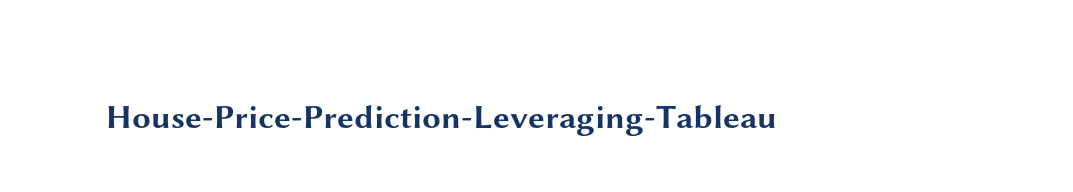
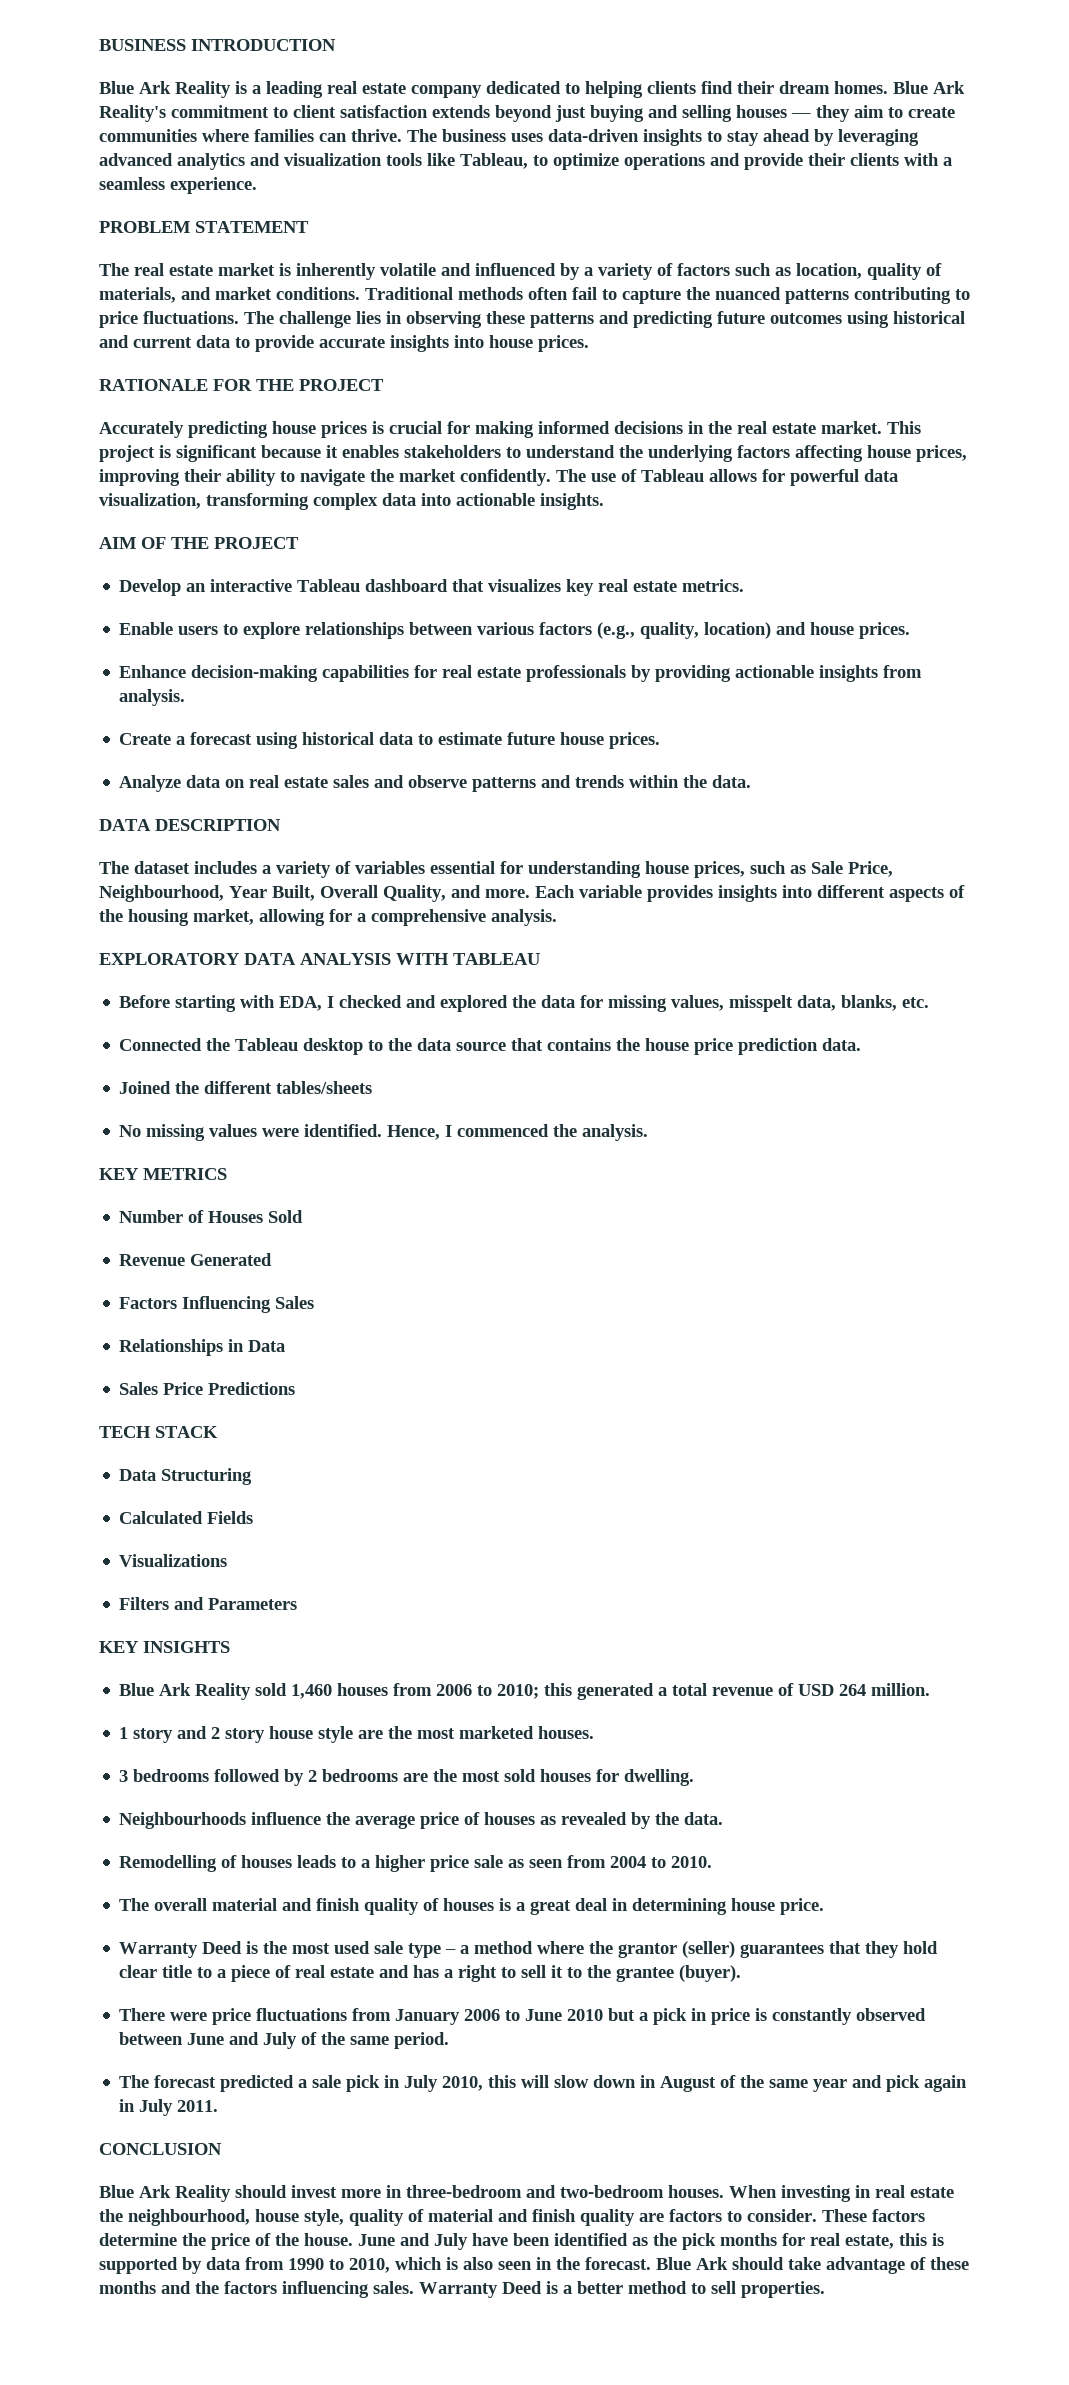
- House-Price-Prediction-Leveraging-Tableau
+ BUSINESS INTRODUCTION
+ Blue Ark Reality is a leading real estate company dedicated to helping clients find their dream homes. Blue Ark Reality's commitment to client satisfaction extends beyond just buying and selling houses — they aim to create communities where families can thrive. The business uses data-driven insights to stay ahead by leveraging advanced analytics and visualization tools like Tableau, to optimize operations and provide their clients with a seamless experience.
+ PROBLEM STATEMENT
+ The real estate market is inherently volatile and influenced by a variety of factors such as location, quality of materials, and market conditions. Traditional methods often fail to capture the nuanced patterns contributing to price fluctuations. The challenge lies in observing these patterns and predicting future outcomes using historical and current data to provide accurate insights into house prices.
+ RATIONALE FOR THE PROJECT
+ Accurately predicting house prices is crucial for making informed decisions in the real estate market. This project is significant because it enables stakeholders to understand the underlying factors affecting house prices, improving their ability to navigate the market confidently. The use of Tableau allows for powerful data visualization, transforming complex data into actionable insights.
+ AIM OF THE PROJECT
+ Develop an interactive Tableau dashboard that visualizes key real estate metrics.
+ Enable users to explore relationships between various factors (e.g., quality, location) and house prices.
+ Enhance decision-making capabilities for real estate professionals by providing actionable insights from analysis.
+ Create a forecast using historical data to estimate future house prices.
+ Analyze data on real estate sales and observe patterns and trends within the data.
+ DATA DESCRIPTION
+ The dataset includes a variety of variables essential for understanding house prices, such as Sale Price, Neighbourhood, Year Built, Overall Quality, and more. Each variable provides insights into different aspects of the housing market, allowing for a comprehensive analysis.
+ EXPLORATORY DATA ANALYSIS WITH TABLEAU
+ Before starting with EDA, I checked and explored the data for missing values, misspelt data, blanks, etc.
+ Connected the Tableau desktop to the data source that contains the house price prediction data.
+ Joined the different tables/sheets
+ No missing values were identified. Hence, I commenced the analysis.
+ KEY METRICS
+ Number of Houses Sold
+ Revenue Generated
+ Factors Influencing Sales
+ Relationships in Data
+ Sales Price Predictions
+ TECH STACK
+ Data Structuring
+ Calculated Fields
+ Visualizations
+ Filters and Parameters
+ KEY INSIGHTS
+ Blue Ark Reality sold 1,460 houses from 2006 to 2010; this generated a total revenue of USD 264 million.
+ 1 story and 2 story house style are the most marketed houses.
+ 3 bedrooms followed by 2 bedrooms are the most sold houses for dwelling.
+ Neighbourhoods influence the average price of houses as revealed by the data.
+ Remodelling of houses leads to a higher price sale as seen from 2004 to 2010.
+ The overall material and finish quality of houses is a great deal in determining house price.
+ Warranty Deed is the most used sale type – a method where the grantor (seller) guarantees that they hold clear title to a piece of real estate and has a right to sell it to the grantee (buyer).
+ There were price fluctuations from January 2006 to June 2010 but a pick in price is constantly observed between June and July of the same period.
+ The forecast predicted a sale pick in July 2010, this will slow down in August of the same year and pick again in July 2011.
+ CONCLUSION
+ Blue Ark Reality should invest more in three-bedroom and two-bedroom houses. When investing in real estate the neighbourhood, house style, quality of material and finish quality are factors to consider. These factors determine the price of the house. June and July have been identified as the pick months for real estate, this is supported by data from 1990 to 2010, which is also seen in the forecast. Blue Ark should take advantage of these months and the factors influencing sales. Warranty Deed is a better method to sell properties.

